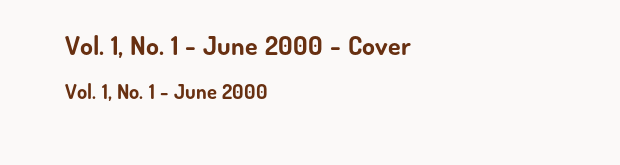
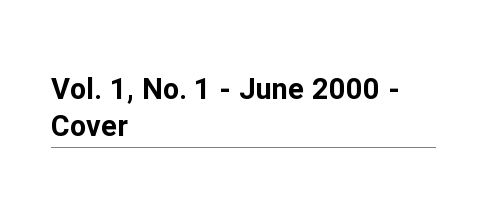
  Vol. 1, No. 1 - June 2000 - Cover
- Vol. 1, No. 1 - June 2000

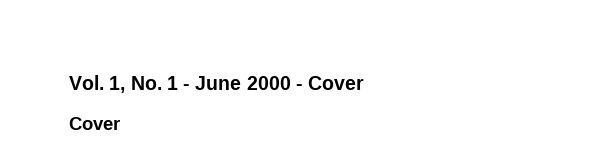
  Vol. 1, No. 1 - June 2000 - Cover
+ Cover

